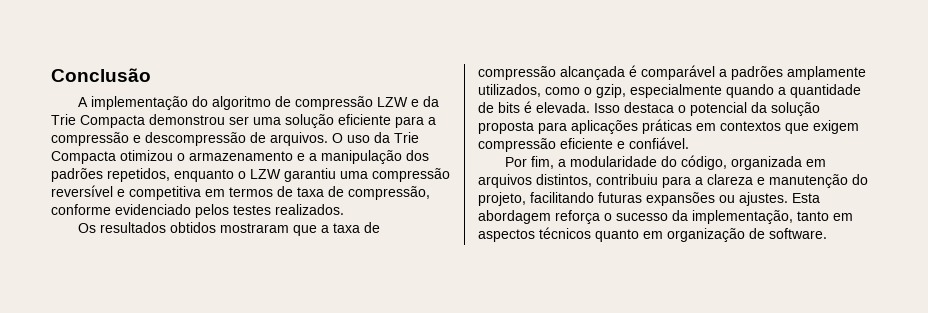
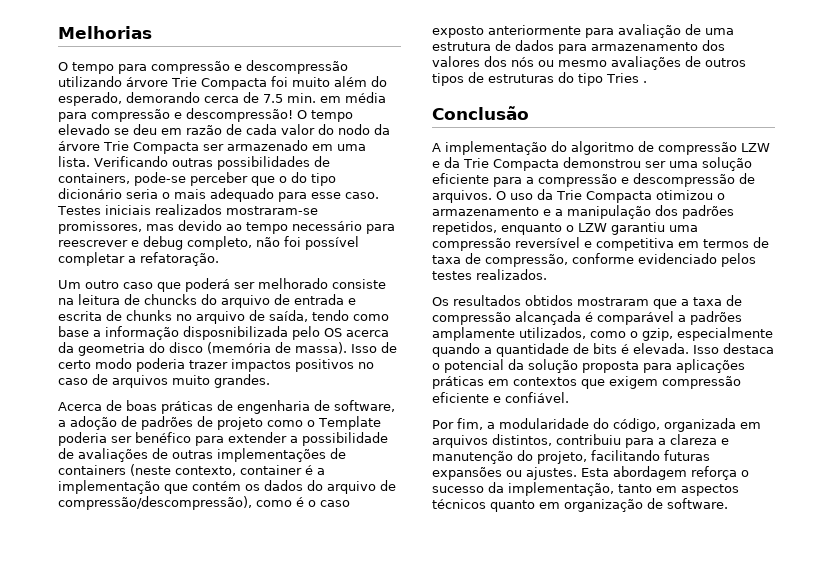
+ Melhorias
+ O tempo para compressão e descompressão utilizando árvore Trie Compacta foi muito além do esperado, demorando cerca de 7.5 min. em média para compressão e descompressão! O tempo elevado se deu em razão de cada valor do nodo da árvore Trie Compacta ser armazenado em uma lista. Verificando outras possibilidades de containers, pode-se perceber que o do tipo dicionário seria o mais adequado para esse caso. Testes iniciais realizados mostraram-se promissores, mas devido ao tempo necessário para reescrever e debug completo, não foi possível completar a refatoração.
+ Um outro caso que poderá ser melhorado consiste na leitura de chuncks do arquivo de entrada e escrita de chunks no arquivo de saída, tendo como base a informação disposnibilizada pelo OS acerca da geometria do disco (memória de massa). Isso de certo modo poderia trazer impactos positivos no caso de arquivos muito grandes.
+ Acerca de boas práticas de engenharia de software, a adoção de padrões de projeto como o Template poderia ser benéfico para extender a possibilidade de avaliações de outras implementações de containers (neste contexto, container é a implementação que contém os dados do arquivo de compressão/descompressão), como é o caso exposto anteriormente para avaliação de uma estrutura de dados para armazenamento dos valores dos nós ou mesmo avaliações de outros tipos de estruturas do tipo Tries .

